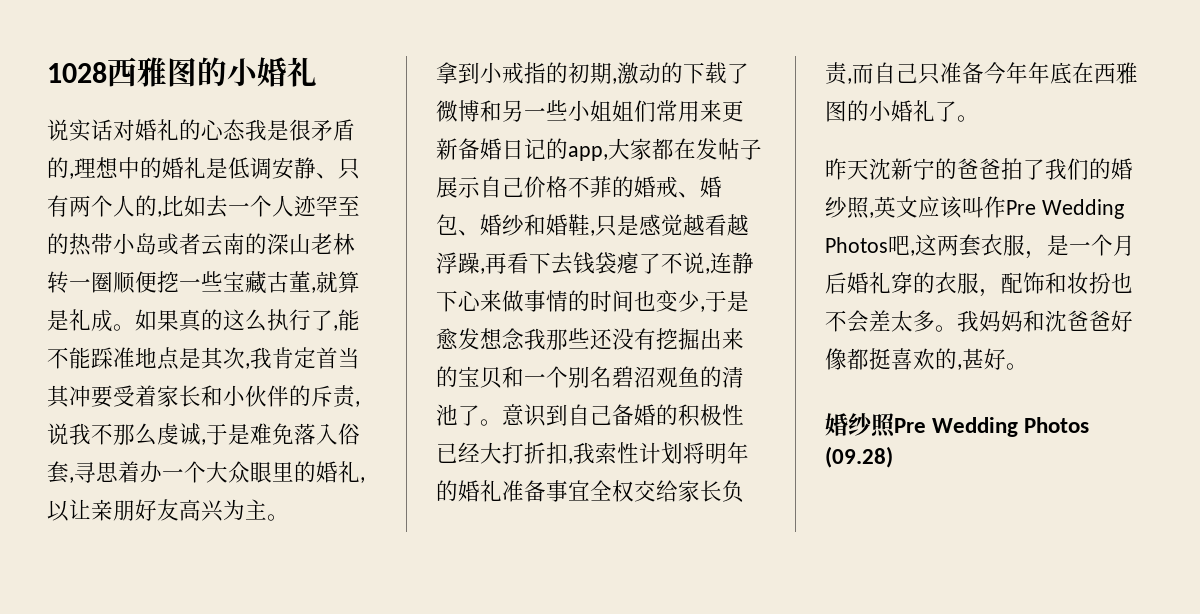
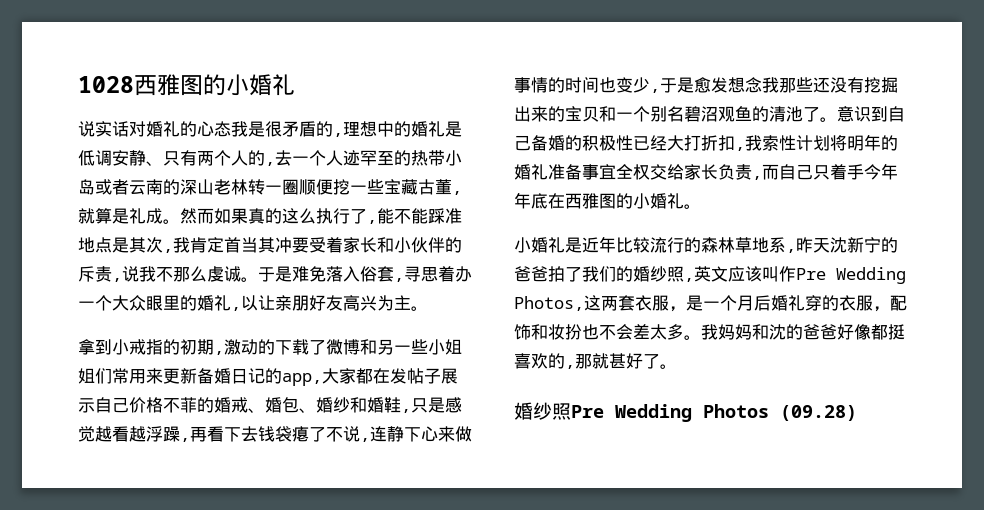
- 说实话对婚礼的心态我是很矛盾的,理想中的婚礼是低调安静、只有两个人的,比如去一个人迹罕至的热带小岛或者云南的深山老林转一圈顺便挖一些宝藏古董,就算是礼成。
+ 说实话对婚礼的心态我是很矛盾的,理想中的婚礼是低调安静、只有两个人的,去一个人迹罕至的热带小岛或者云南的深山老林转一圈顺便挖一些宝藏古董,就算是礼成。
- 如果真的这么执行了,能不能踩准地点是其次,我肯定首当其冲要受着家长和小伙伴的斥责,说我不那么虔诚,于是难免落入俗套,寻思着办一个大众眼里的婚礼,以让亲朋好友高兴为主。
+ 然而如果真的这么执行了,能不能踩准地点是其次,我肯定首当其冲要受着家长和小伙伴的斥责,说我不那么虔诚。于是难免落入俗套,寻思着办一个大众眼里的婚礼,以让亲朋好友高兴为主。
- 意识到自己备婚的积极性已经大打折扣,我索性计划将明年的婚礼准备事宜全权交给家长负责,而自己只准备今年年底在西雅图的小婚礼了。
- 昨天沈新宁的爸爸拍了我们的婚纱照,英文应该叫作Pre Wedding Photos吧,这两套衣服，是一个月后婚礼穿的衣服，配饰和妆扮也不会差太多。
+ 意识到自己备婚的积极性已经大打折扣,我索性计划将明年的婚礼准备事宜全权交给家长负责,而自己只着手今年年底在西雅图的小婚礼。
+ 小婚礼是近年比较流行的森林草地系,昨天沈新宁的爸爸拍了我们的婚纱照,英文应该叫作Pre Wedding Photos,这两套衣服，是一个月后婚礼穿的衣服，配饰和妆扮也不会差太多。
- 我妈妈和沈爸爸好像都挺喜欢的,甚好。
+ 我妈妈和沈的爸爸好像都挺喜欢的,那就甚好了。

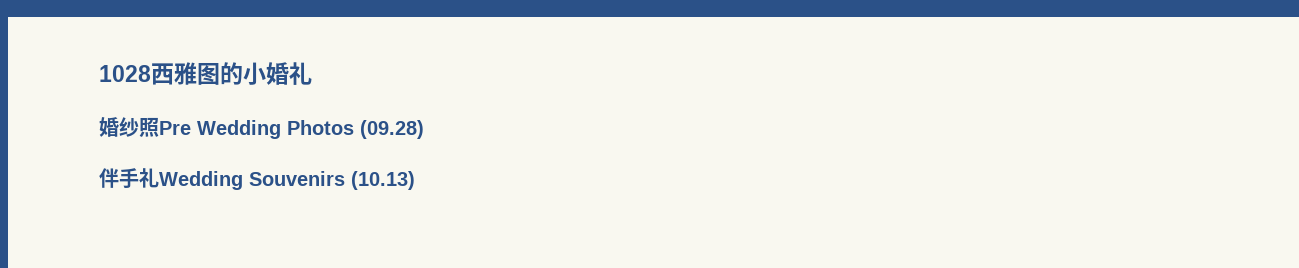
- 说实话对婚礼的心态我是很矛盾的,理想中的婚礼是低调安静、只有两个人的,去一个人迹罕至的热带小岛或者云南的深山老林转一圈顺便挖一些宝藏古董,就算是礼成。然而如果真的这么执行了,能不能踩准地点是其次,我肯定首当其冲要受着家长和小伙伴的斥责,说我不那么虔诚。于是难免落入俗套,寻思着办一个大众眼里的婚礼,以让亲朋好友高兴为主。
- 拿到小戒指的初期,激动的下载了微博和另一些小姐姐们常用来更新备婚日记的app,大家都在发帖子展示自己价格不菲的婚戒、婚包、婚纱和婚鞋,只是感觉越看越浮躁,再看下去钱袋瘪了不说,连静下心来做事情的时间也变少,于是愈发想念我那些还没有挖掘出来的宝贝和一个别名碧沼观鱼的清池了。意识到自己备婚的积极性已经大打折扣,我索性计划将明年的婚礼准备事宜全权交给家长负责,而自己只着手今年年底在西雅图的小婚礼。
- 小婚礼是近年比较流行的森林草地系,昨天沈新宁的爸爸拍了我们的婚纱照,英文应该叫作Pre Wedding Photos,这两套衣服，是一个月后婚礼穿的衣服，配饰和妆扮也不会差太多。我妈妈和沈的爸爸好像都挺喜欢的,那就甚好了。
+ 伴手礼Wedding Souvenirs (10.13)

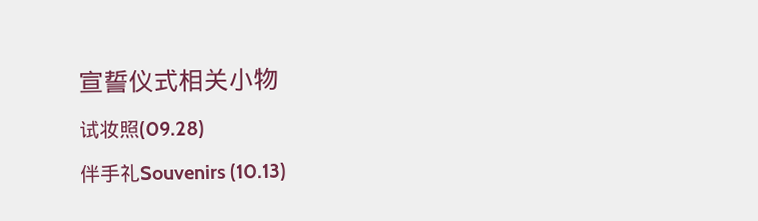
- 1028西雅图的小婚礼
- 婚纱照Pre Wedding Photos (09.28)
+ 宣誓仪式相关小物
+ 试妆照(09.28)
- 伴手礼Wedding Souvenirs (10.13)
+ 伴手礼Souvenirs (10.13)

